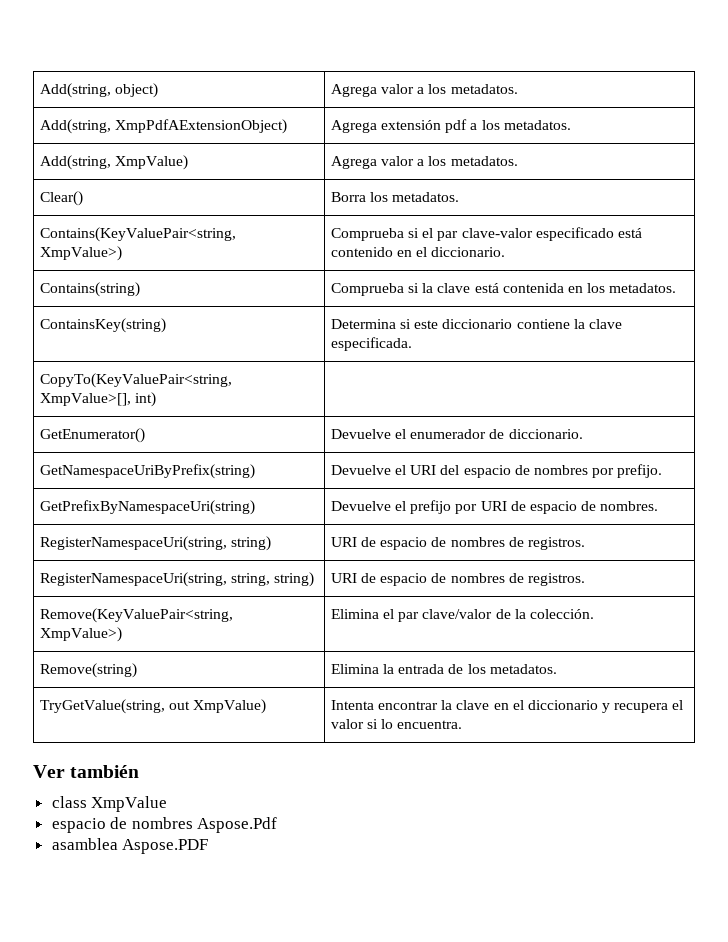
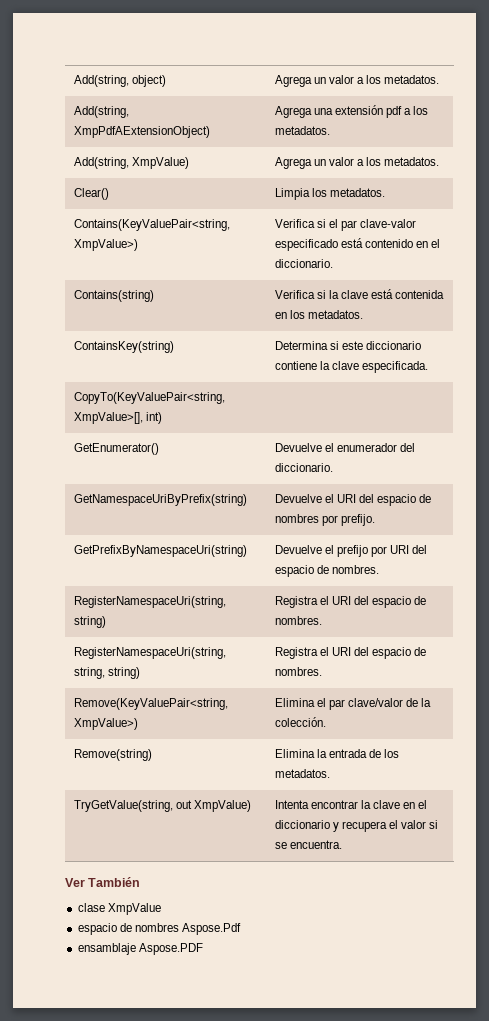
- Add(string, object) | Agrega valor a los metadatos.
+ Add(string, object) | Agrega un valor a los metadatos.
- Add(string, XmpPdfAExtensionObject) | Agrega extensión pdf a los metadatos.
+ Add(string, XmpPdfAExtensionObject) | Agrega una extensión pdf a los metadatos.
- Add(string, XmpValue) | Agrega valor a los metadatos.
+ Add(string, XmpValue) | Agrega un valor a los metadatos.
- Clear() | Borra los metadatos.
+ Clear() | Limpia los metadatos.
- Contains(KeyValuePair<string, XmpValue>) | Comprueba si el par clave-valor especificado está contenido en el diccionario.
+ Contains(KeyValuePair<string, XmpValue>) | Verifica si el par clave-valor especificado está contenido en el diccionario.
- Contains(string) | Comprueba si la clave está contenida en los metadatos.
+ Contains(string) | Verifica si la clave está contenida en los metadatos.
- GetEnumerator() | Devuelve el enumerador de diccionario.
+ GetEnumerator() | Devuelve el enumerador del diccionario.
- GetPrefixByNamespaceUri(string) | Devuelve el prefijo por URI de espacio de nombres.
+ GetPrefixByNamespaceUri(string) | Devuelve el prefijo por URI del espacio de nombres.
- RegisterNamespaceUri(string, string) | URI de espacio de nombres de registros.
- RegisterNamespaceUri(string, string, string) | URI de espacio de nombres de registros.
+ RegisterNamespaceUri(string, string) | Registra el URI del espacio de nombres.
+ RegisterNamespaceUri(string, string, string) | Registra el URI del espacio de nombres.
- TryGetValue(string, out XmpValue) | Intenta encontrar la clave en el diccionario y recupera el valor si lo encuentra.
+ TryGetValue(string, out XmpValue) | Intenta encontrar la clave en el diccionario y recupera el valor si se encuentra.
- Ver también
- class XmpValue
+ Ver También
+ clase XmpValue
- asamblea Aspose.PDF
+ ensamblaje Aspose.PDF

